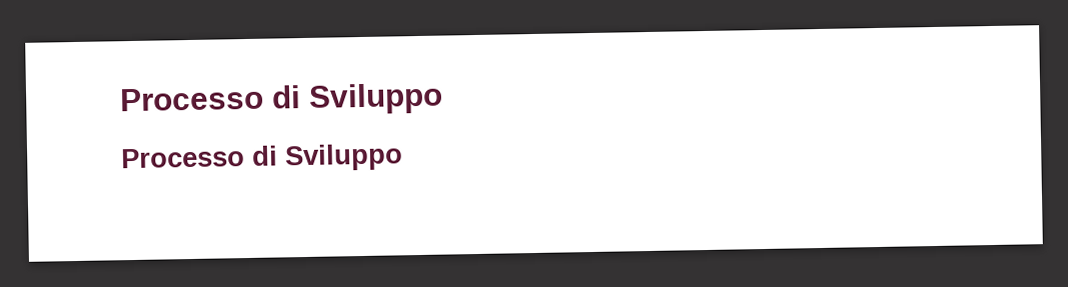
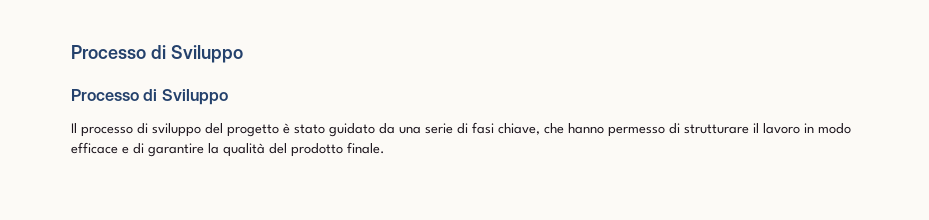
+ Il processo di sviluppo del progetto è stato guidato da una serie di fasi chiave, che hanno permesso di strutturare il lavoro in modo efficace e di garantire la qualità del prodotto finale.

